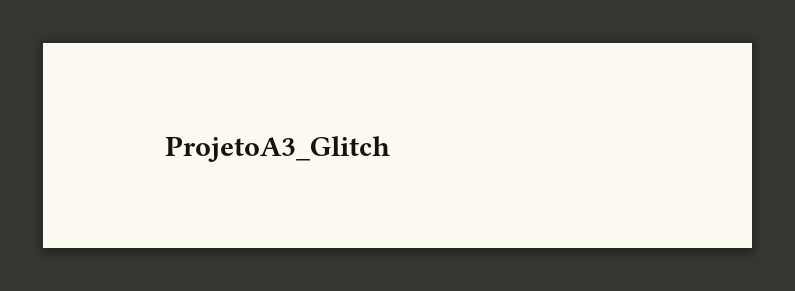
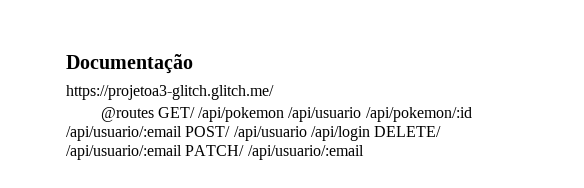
- ProjetoA3_Glitch
+ Documentação
+ https://projetoa3-glitch.glitch.me/
+ @routes GET/ /api/pokemon /api/usuario /api/pokemon/:id /api/usuario/:email POST/ /api/usuario /api/login DELETE/ /api/usuario/:email PATCH/ /api/usuario/:email

